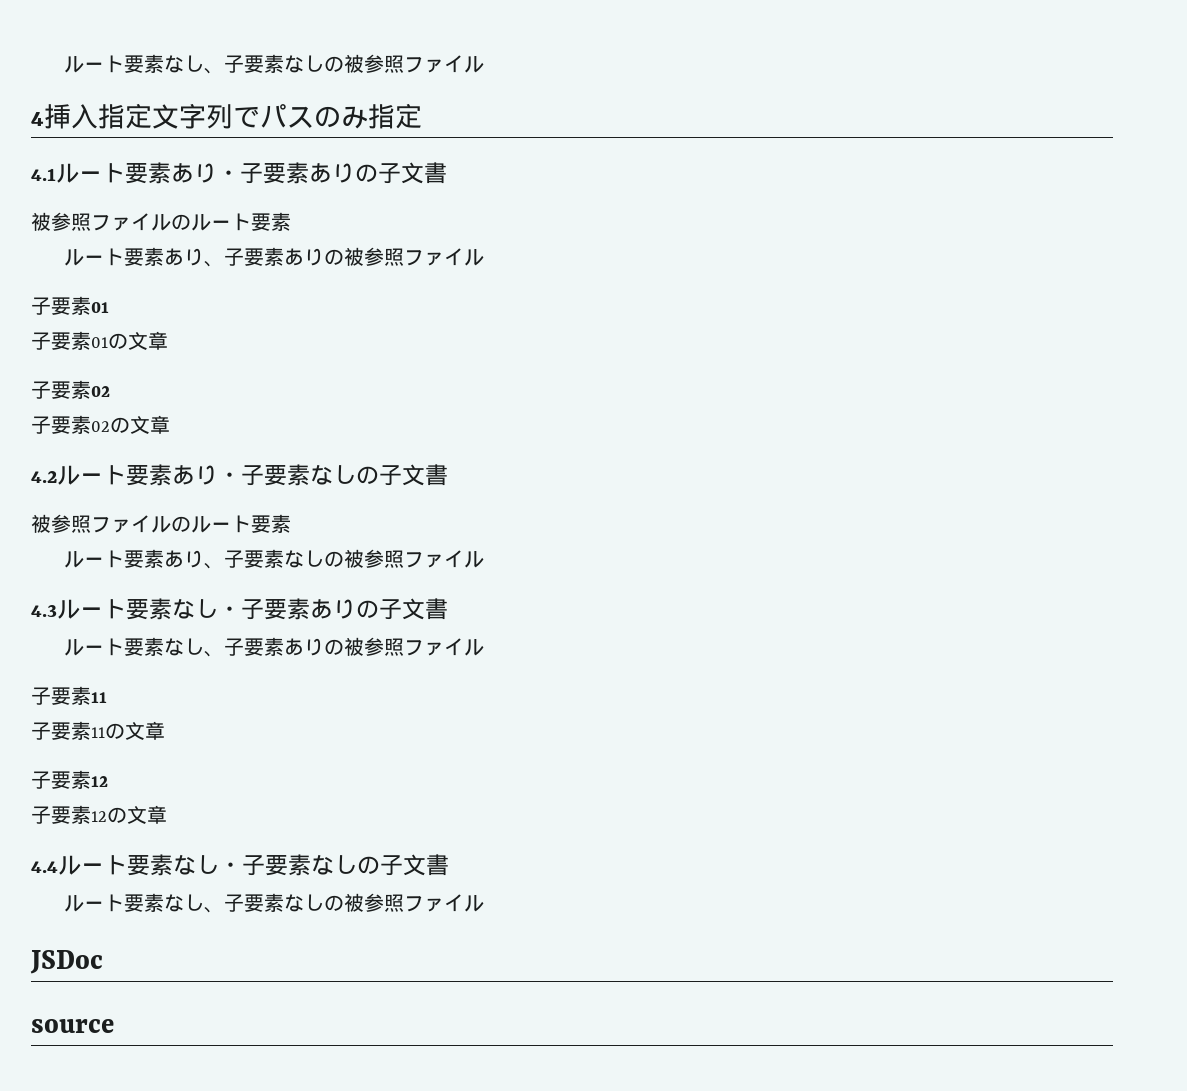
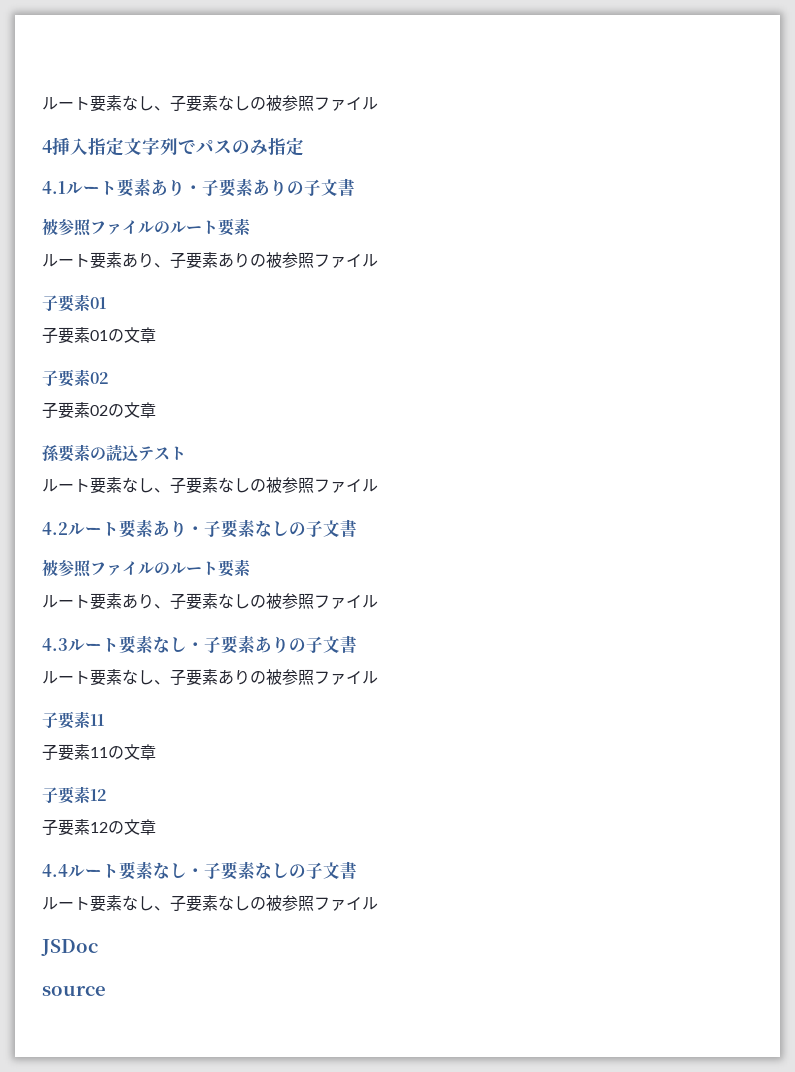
+ 孫要素の読込テスト
+ ルート要素なし、子要素なしの被参照ファイル

